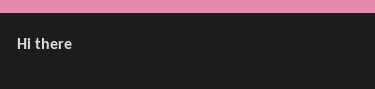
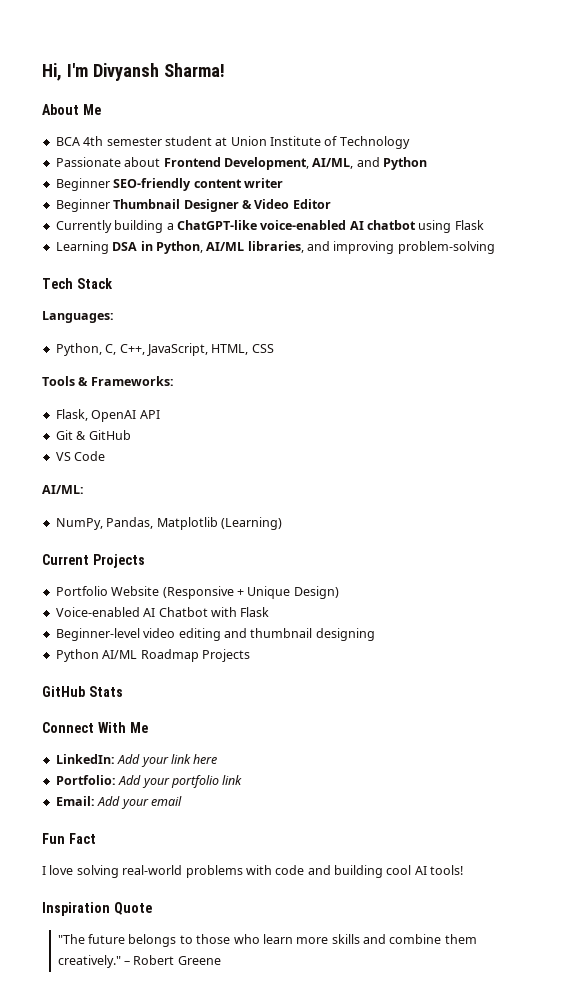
- Hi there
+ Hi, I'm Divyansh Sharma!
+ About Me
+ BCA 4th semester student at Union Institute of Technology
+ Passionate about Frontend Development, AI/ML, and Python
+ Beginner SEO-friendly content writer
+ Beginner Thumbnail Designer & Video Editor
+ Currently building a ChatGPT-like voice-enabled AI chatbot using Flask
+ Learning DSA in Python, AI/ML libraries, and improving problem-solving
+ Tech Stack
+ Languages:
+ Python, C, C++, JavaScript, HTML, CSS
+ Tools & Frameworks:
+ Flask, OpenAI API
+ Git & GitHub
+ VS Code
+ AI/ML:
+ NumPy, Pandas, Matplotlib (Learning)
+ Current Projects
+ Portfolio Website (Responsive + Unique Design)
+ Voice-enabled AI Chatbot with Flask
+ Beginner-level video editing and thumbnail designing
+ Python AI/ML Roadmap Projects
+ GitHub Stats
+ Connect With Me
+ LinkedIn: Add your link here
+ Portfolio: Add your portfolio link
+ Email: Add your email
+ Fun Fact
+ I love solving real-world problems with code and building cool AI tools!
+ Inspiration Quote
+ "The future belongs to those who learn more skills and combine them creatively." – Robert Greene

